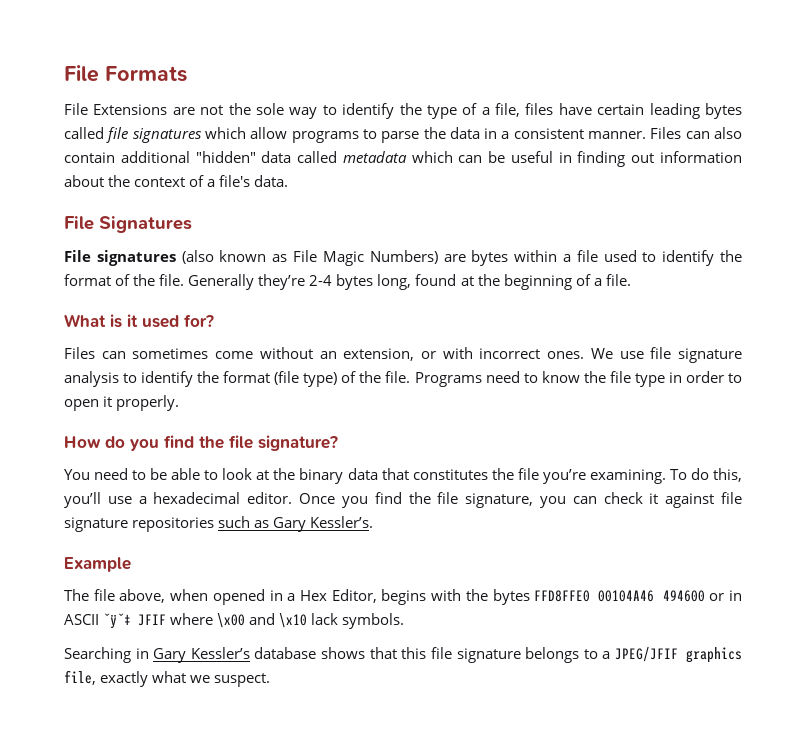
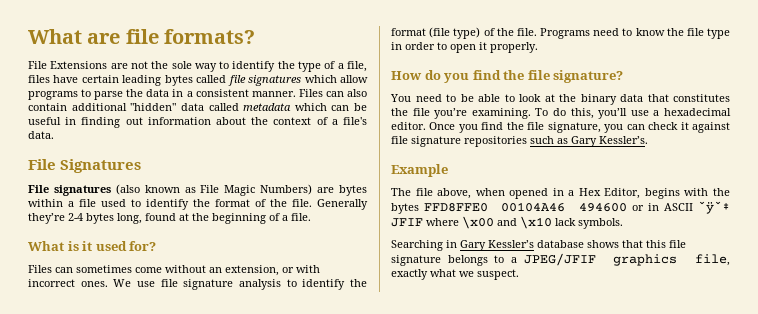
- File Formats
+ What are file formats?

